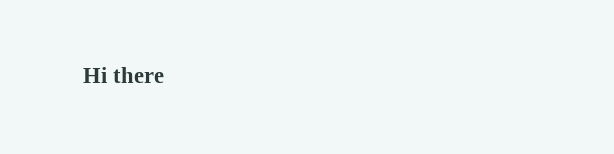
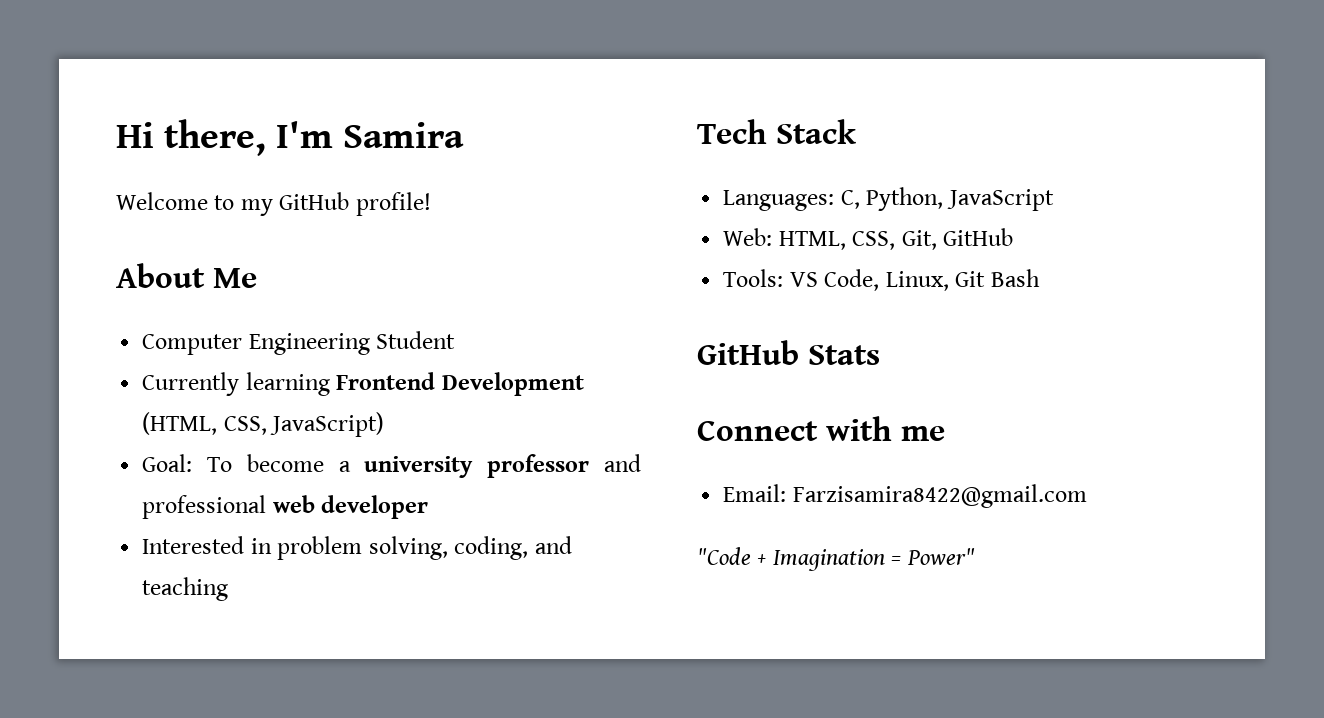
- Hi there
+ Hi there, I'm Samira
+ Welcome to my GitHub profile!
+ About Me
+ Computer Engineering Student
+ Currently learning Frontend Development (HTML, CSS, JavaScript)
+ Goal: To become a university professor and professional web developer
+ Interested in problem solving, coding, and teaching
+ Tech Stack
+ Languages: C, Python, JavaScript
+ Web: HTML, CSS, Git, GitHub
+ Tools: VS Code, Linux, Git Bash
+ GitHub Stats
+ Connect with me
+ Email: Farzisamira8422@gmail.com
+ "Code + Imagination = Power"

